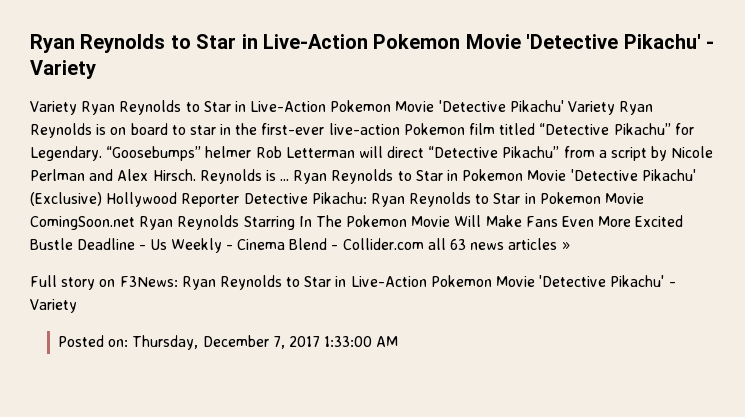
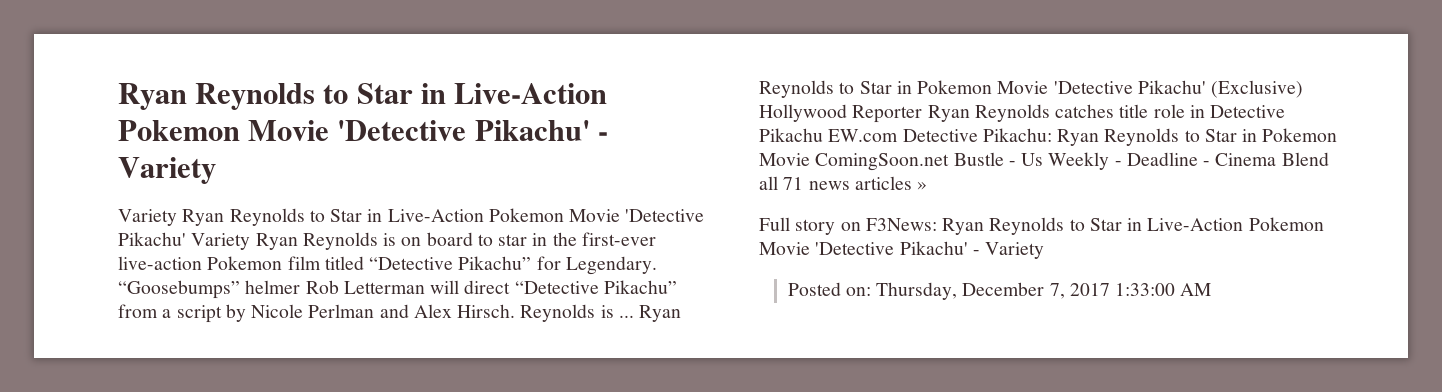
- Ryan Reynolds to Star in Pokemon Movie 'Detective Pikachu' (Exclusive) Hollywood Reporter Detective Pikachu: Ryan Reynolds to Star in Pokemon Movie ComingSoon.net Ryan Reynolds Starring In The Pokemon Movie Will Make Fans Even More Excited Bustle Deadline - Us Weekly - Cinema Blend - Collider.com all 63 news articles »
+ Ryan Reynolds to Star in Pokemon Movie 'Detective Pikachu' (Exclusive) Hollywood Reporter Ryan Reynolds catches title role in Detective Pikachu EW.com Detective Pikachu: Ryan Reynolds to Star in Pokemon Movie ComingSoon.net Bustle - Us Weekly - Deadline - Cinema Blend all 71 news articles »

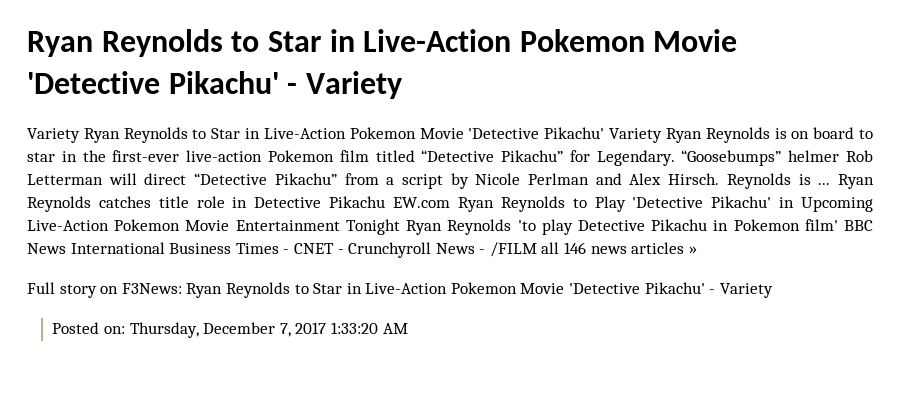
- Ryan Reynolds to Star in Pokemon Movie 'Detective Pikachu' (Exclusive) Hollywood Reporter Ryan Reynolds catches title role in Detective Pikachu EW.com Detective Pikachu: Ryan Reynolds to Star in Pokemon Movie ComingSoon.net Bustle - Us Weekly - Deadline - Cinema Blend all 71 news articles »
+ Ryan Reynolds catches title role in Detective Pikachu EW.com Ryan Reynolds to Play 'Detective Pikachu' in Upcoming Live-Action Pokemon Movie Entertainment Tonight Ryan Reynolds 'to play Detective Pikachu in Pokemon film' BBC News International Business Times - CNET - Crunchyroll News - /FILM all 146 news articles »
- Posted on: Thursday, December 7, 2017 1:33:00 AM
+ Posted on: Thursday, December 7, 2017 1:33:20 AM

